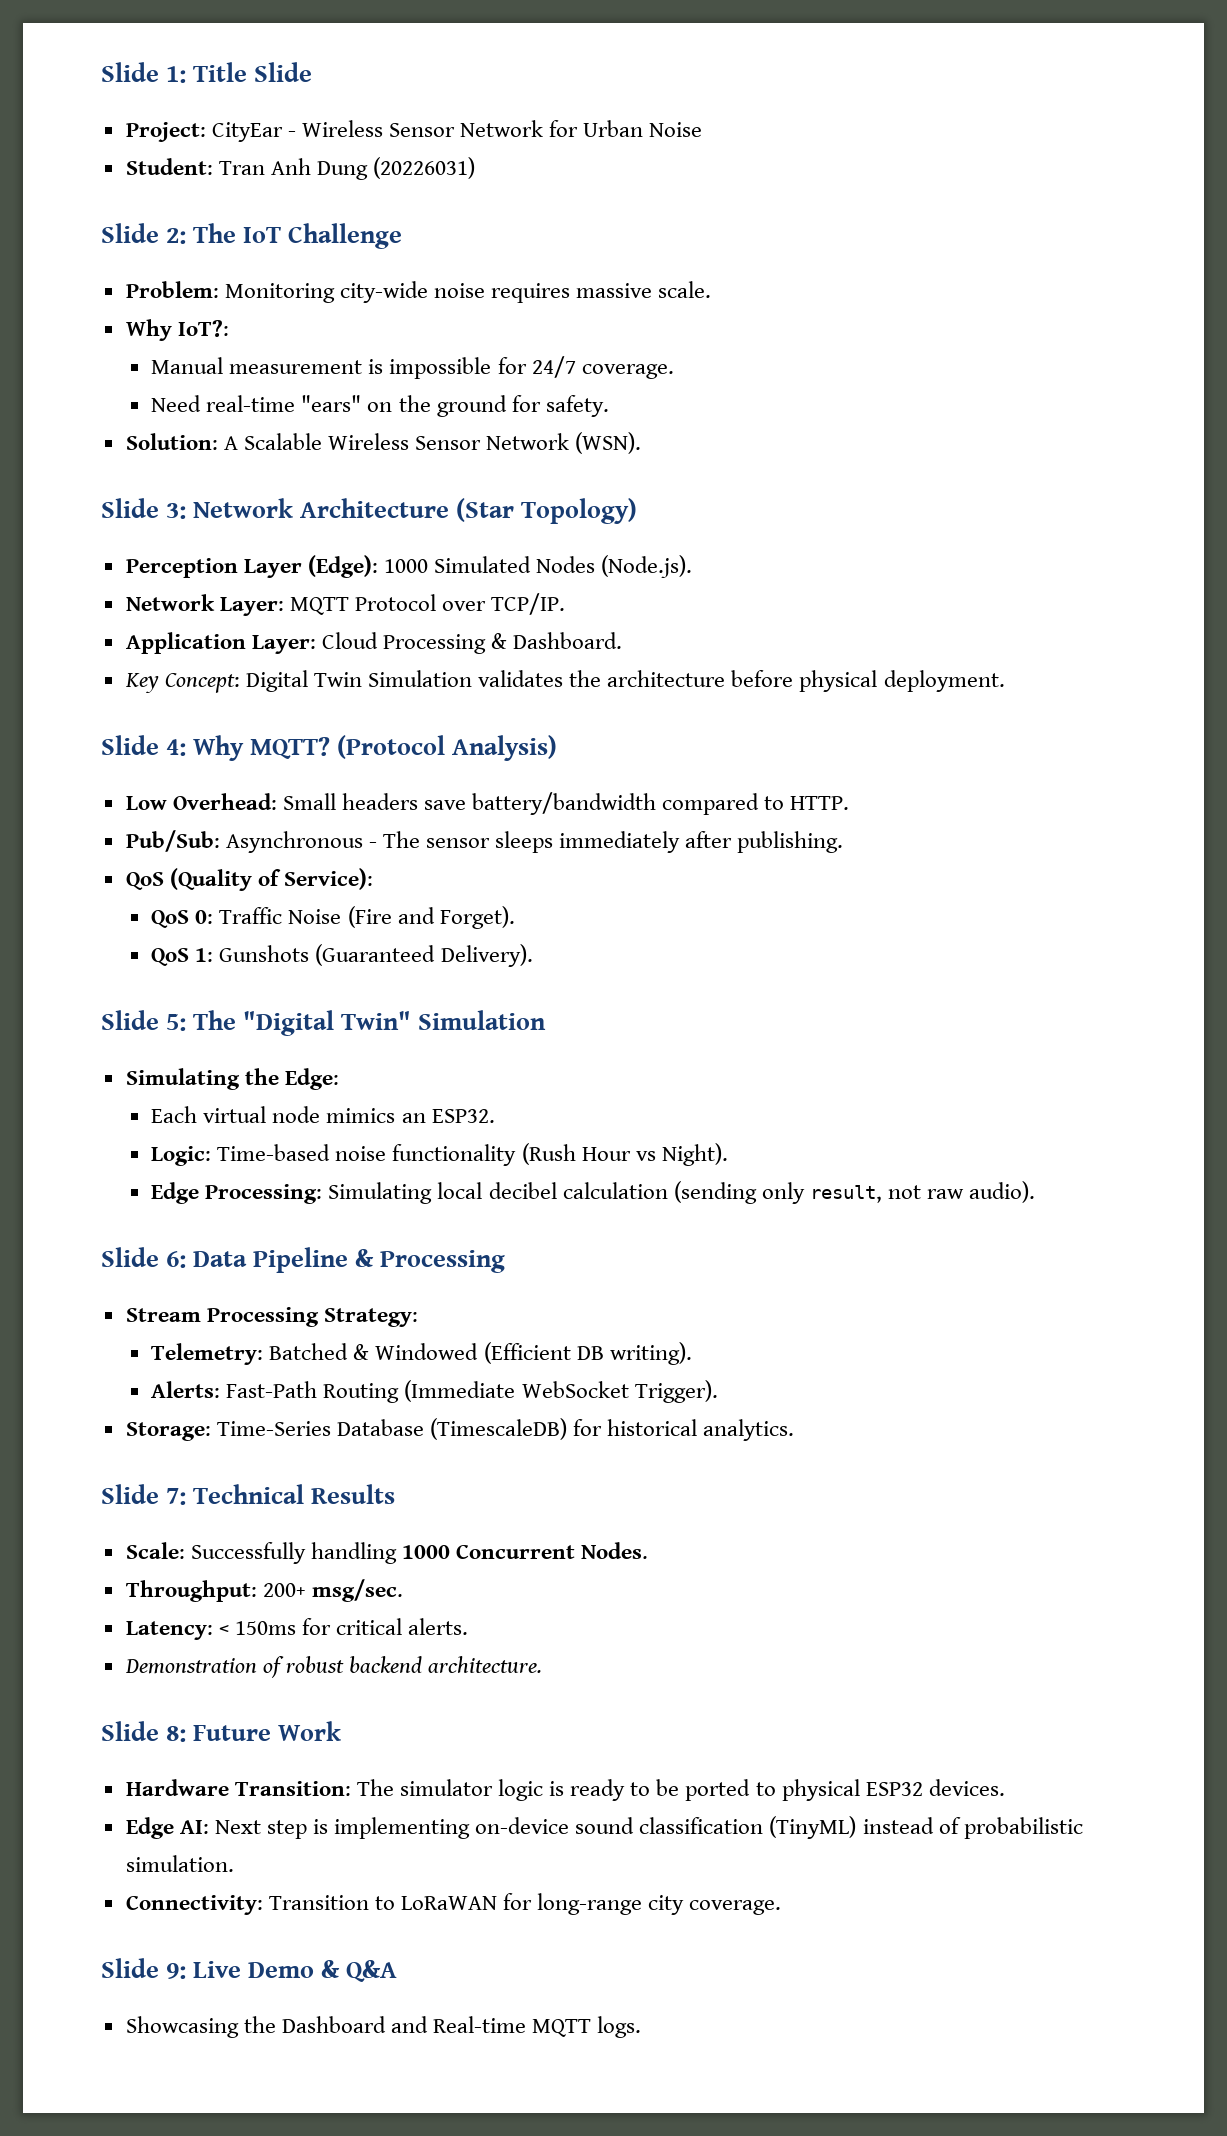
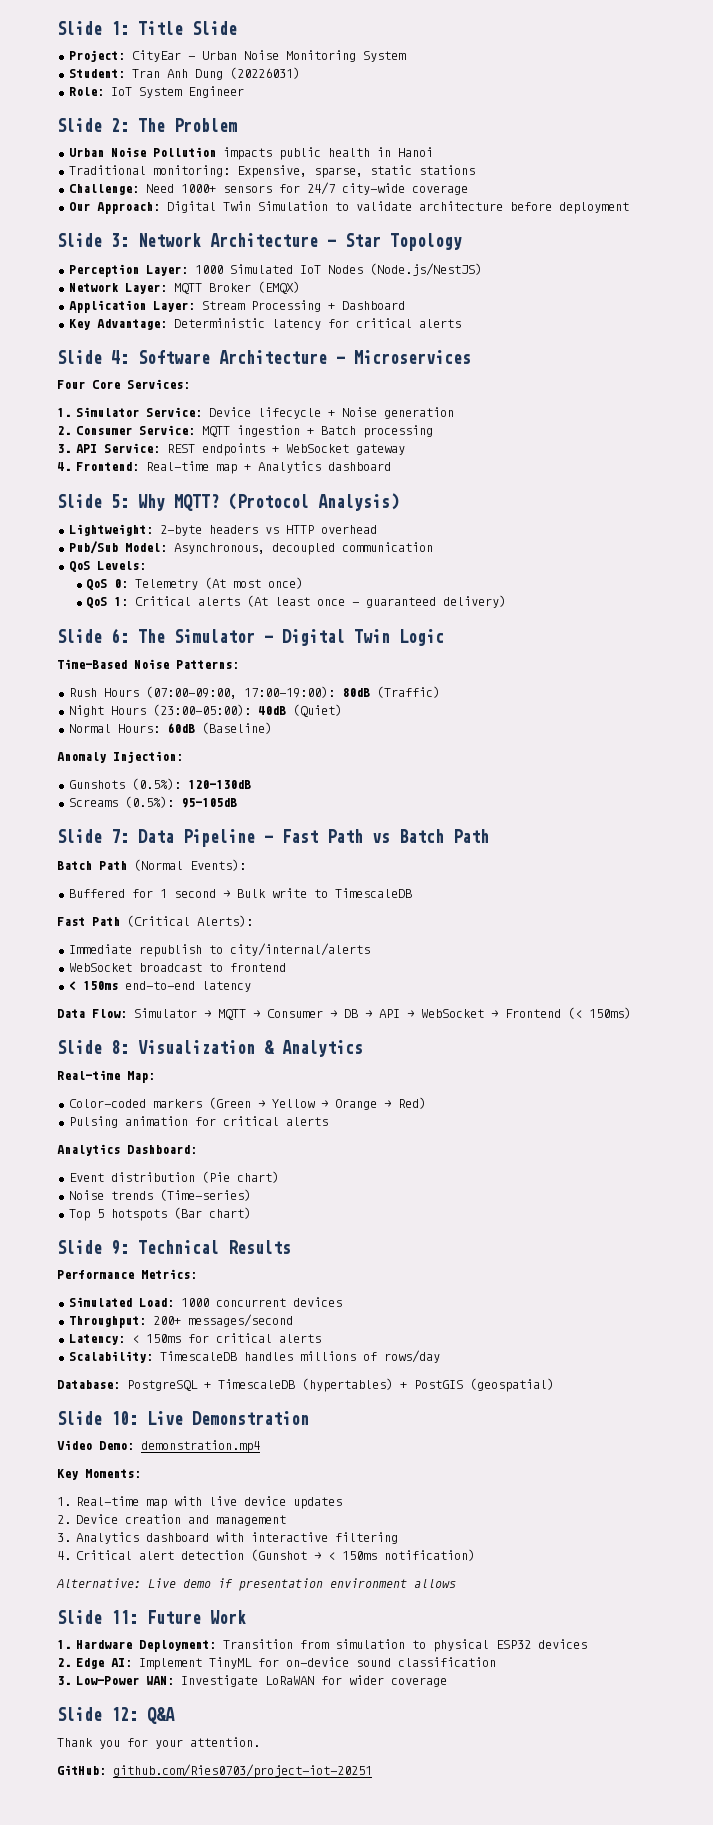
- Project: CityEar - Wireless Sensor Network for Urban Noise
+ Project: CityEar - Urban Noise Monitoring System
+ Role: IoT System Engineer
- Slide 2: The IoT Challenge
- Problem: Monitoring city-wide noise requires massive scale.
- Why IoT?:
- Manual measurement is impossible for 24/7 coverage.
- Need real-time "ears" on the ground for safety.
- Solution: A Scalable Wireless Sensor Network (WSN).
- Slide 3: Network Architecture (Star Topology)
- Perception Layer (Edge): 1000 Simulated Nodes (Node.js).
+ Slide 2: The Problem
+ Urban Noise Pollution impacts public health in Hanoi
+ Traditional monitoring: Expensive, sparse, static stations
+ Challenge: Need 1000+ sensors for 24/7 city-wide coverage
+ Our Approach: Digital Twin Simulation to validate architecture before deployment
+ Slide 3: Network Architecture - Star Topology
+ Perception Layer: 1000 Simulated IoT Nodes (Node.js/NestJS)
- Network Layer: MQTT Protocol over TCP/IP.
+ Network Layer: MQTT Broker (EMQX)
- Application Layer: Cloud Processing & Dashboard.
- Key Concept: Digital Twin Simulation validates the architecture before physical deployment.
- Slide 4: Why MQTT? (Protocol Analysis)
- Low Overhead: Small headers save battery/bandwidth compared to HTTP.
- Pub/Sub: Asynchronous - The sensor sleeps immediately after publishing.
- QoS (Quality of Service):
- QoS 0: Traffic Noise (Fire and Forget).
- QoS 1: Gunshots (Guaranteed Delivery).
- Slide 5: The "Digital Twin" Simulation
- Simulating the Edge:
- Each virtual node mimics an ESP32.
- Logic: Time-based noise functionality (Rush Hour vs Night).
- Edge Processing: Simulating local decibel calculation (sending only result, not raw audio).
- Slide 6: Data Pipeline & Processing
- Stream Processing Strategy:
- Telemetry: Batched & Windowed (Efficient DB writing).
- Alerts: Fast-Path Routing (Immediate WebSocket Trigger).
- Storage: Time-Series Database (TimescaleDB) for historical analytics.
- Slide 7: Technical Results
- Scale: Successfully handling 1000 Concurrent Nodes.
+ Application Layer: Stream Processing + Dashboard
+ Key Advantage: Deterministic latency for critical alerts
+ Slide 4: Software Architecture - Microservices
+ Four Core Services:
+ 1. Simulator Service: Device lifecycle + Noise generation
+ 2. Consumer Service: MQTT ingestion + Batch processing
+ 3. API Service: REST endpoints + WebSocket gateway
+ 4. Frontend: Real-time map + Analytics dashboard
+ Slide 5: Why MQTT? (Protocol Analysis)
+ Lightweight: 2-byte headers vs HTTP overhead
+ Pub/Sub Model: Asynchronous, decoupled communication
+ QoS Levels:
+ QoS 0: Telemetry (At most once)
+ QoS 1: Critical alerts (At least once - guaranteed delivery)
+ Slide 6: The Simulator - Digital Twin Logic
+ Time-Based Noise Patterns:
+ Rush Hours (07:00-09:00, 17:00-19:00): 80dB (Traffic)
+ Night Hours (23:00-05:00): 40dB (Quiet)
+ Normal Hours: 60dB (Baseline)
+ Anomaly Injection:
+ Gunshots (0.5%): 120-130dB
+ Screams (0.5%): 95-105dB
+ Slide 7: Data Pipeline - Fast Path vs Batch Path
+ Batch Path (Normal Events):
+ Buffered for 1 second → Bulk write to TimescaleDB
+ Fast Path (Critical Alerts):
+ Immediate republish to city/internal/alerts
+ WebSocket broadcast to frontend
+ < 150ms end-to-end latency
+ Data Flow: Simulator → MQTT → Consumer → DB → API → WebSocket → Frontend (< 150ms)
+ Slide 8: Visualization & Analytics
+ Real-time Map:
+ Color-coded markers (Green → Yellow → Orange → Red)
+ Pulsing animation for critical alerts
+ Analytics Dashboard:
+ Event distribution (Pie chart)
+ Noise trends (Time-series)
+ Top 5 hotspots (Bar chart)
+ Slide 9: Technical Results
+ Performance Metrics:
+ Simulated Load: 1000 concurrent devices
- Throughput: 200+ msg/sec.
+ Throughput: 200+ messages/second
- Latency: < 150ms for critical alerts.
- Demonstration of robust backend architecture.
- Slide 8: Future Work
- Hardware Transition: The simulator logic is ready to be ported to physical ESP32 devices.
- Edge AI: Next step is implementing on-device sound classification (TinyML) instead of probabilistic simulation.
- Connectivity: Transition to LoRaWAN for long-range city coverage.
- Slide 9: Live Demo & Q&A
- Showcasing the Dashboard and Real-time MQTT logs.
+ Latency: < 150ms for critical alerts
+ Scalability: TimescaleDB handles millions of rows/day
+ Database: PostgreSQL + TimescaleDB (hypertables) + PostGIS (geospatial)
+ Slide 10: Live Demonstration
+ Video Demo: demonstration.mp4
+ Key Moments:
+ 1. Real-time map with live device updates
+ 2. Device creation and management
+ 3. Analytics dashboard with interactive filtering
+ 4. Critical alert detection (Gunshot → < 150ms notification)
+ Alternative: Live demo if presentation environment allows
+ Slide 11: Future Work
+ 1. Hardware Deployment: Transition from simulation to physical ESP32 devices
+ 2. Edge AI: Implement TinyML for on-device sound classification
+ 3. Low-Power WAN: Investigate LoRaWAN for wider coverage
+ Slide 12: Q&A
+ Thank you for your attention.
+ GitHub: github.com/Ries0703/project-iot-20251

